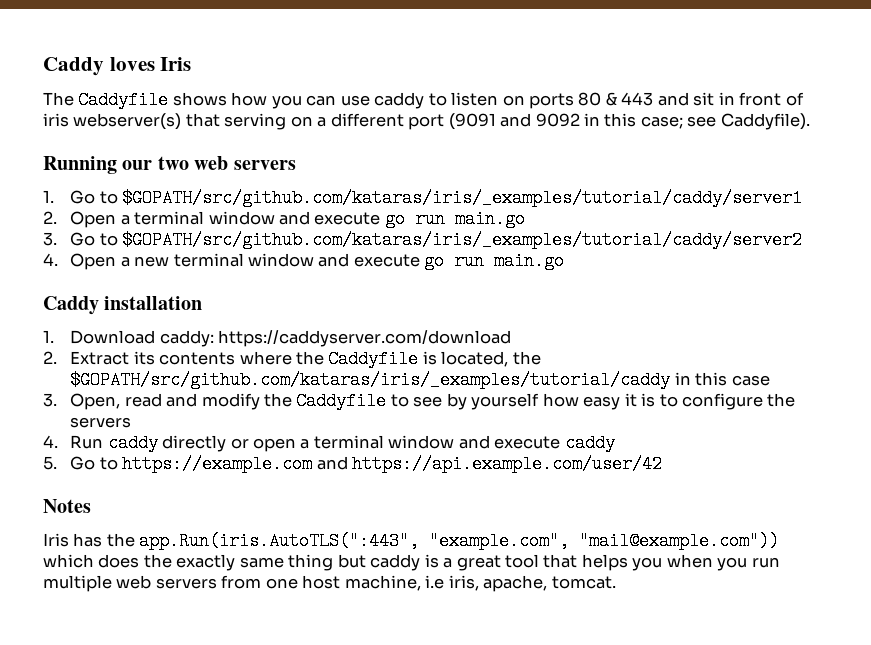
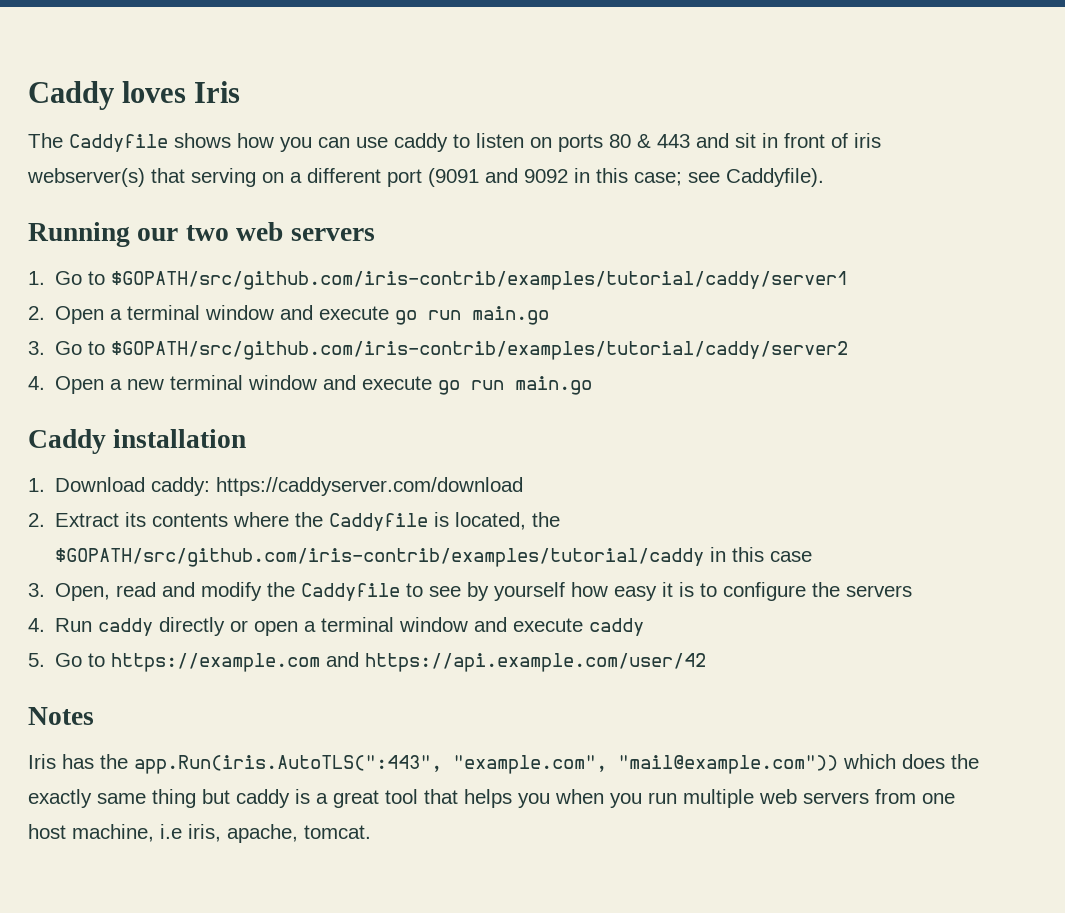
- 1. Go to $GOPATH/src/github.com/kataras/iris/_examples/tutorial/caddy/server1
+ 1. Go to $GOPATH/src/github.com/iris-contrib/examples/tutorial/caddy/server1
- 3. Go to $GOPATH/src/github.com/kataras/iris/_examples/tutorial/caddy/server2
+ 3. Go to $GOPATH/src/github.com/iris-contrib/examples/tutorial/caddy/server2
- 2. Extract its contents where the Caddyfile is located, the $GOPATH/src/github.com/kataras/iris/_examples/tutorial/caddy in this case
+ 2. Extract its contents where the Caddyfile is located, the $GOPATH/src/github.com/iris-contrib/examples/tutorial/caddy in this case

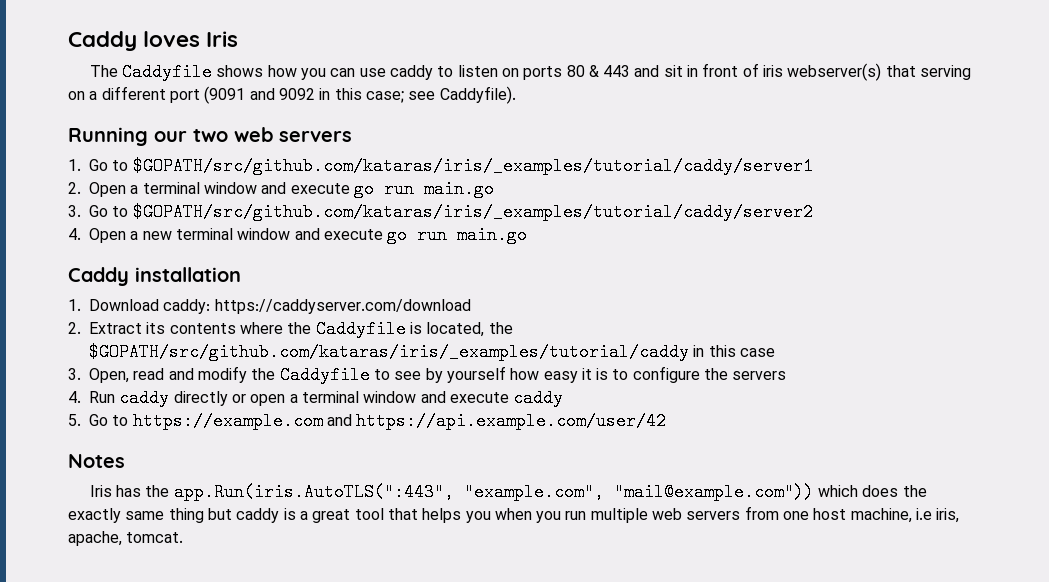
- 1. Go to $GOPATH/src/github.com/iris-contrib/examples/tutorial/caddy/server1
+ 1. Go to $GOPATH/src/github.com/kataras/iris/_examples/tutorial/caddy/server1
- 3. Go to $GOPATH/src/github.com/iris-contrib/examples/tutorial/caddy/server2
+ 3. Go to $GOPATH/src/github.com/kataras/iris/_examples/tutorial/caddy/server2
- 2. Extract its contents where the Caddyfile is located, the $GOPATH/src/github.com/iris-contrib/examples/tutorial/caddy in this case
+ 2. Extract its contents where the Caddyfile is located, the $GOPATH/src/github.com/kataras/iris/_examples/tutorial/caddy in this case

